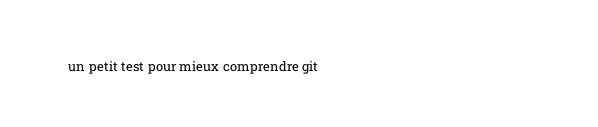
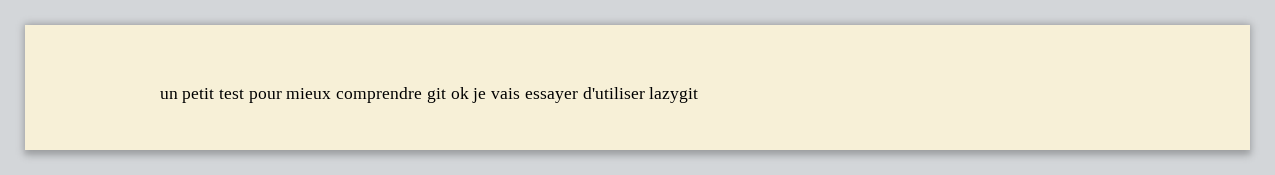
- un petit test pour mieux comprendre git
+ un petit test pour mieux comprendre git ok je vais essayer d'utiliser lazygit

